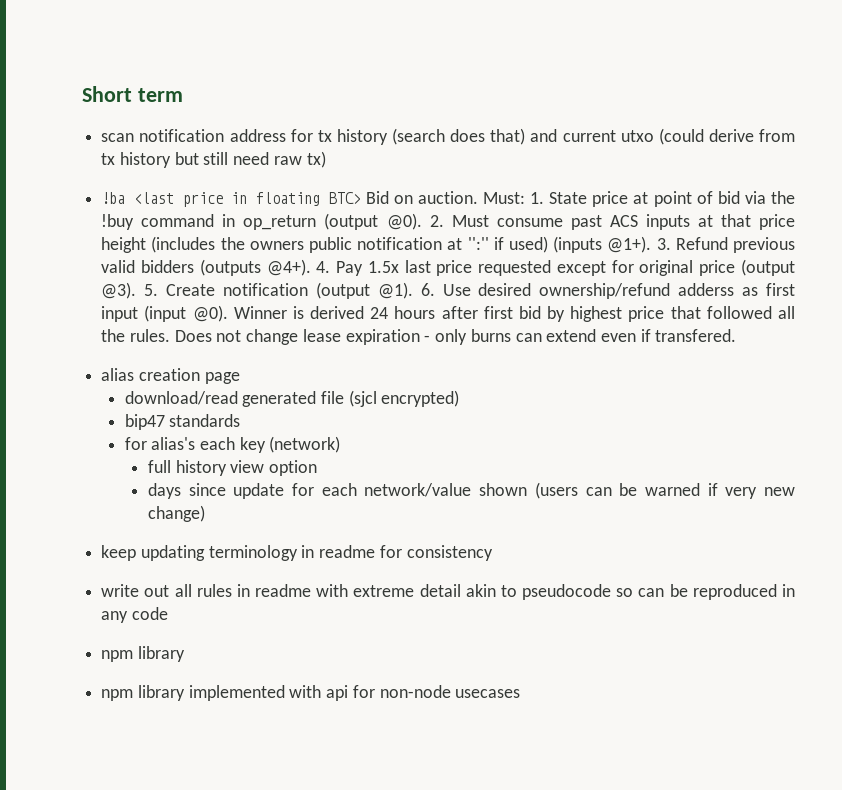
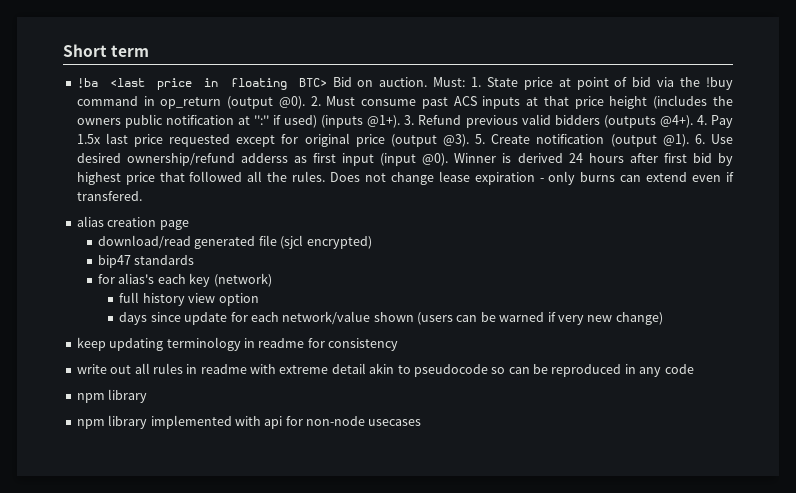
- scan notification address for tx history (search does that) and current utxo (could derive from tx history but still need raw tx)

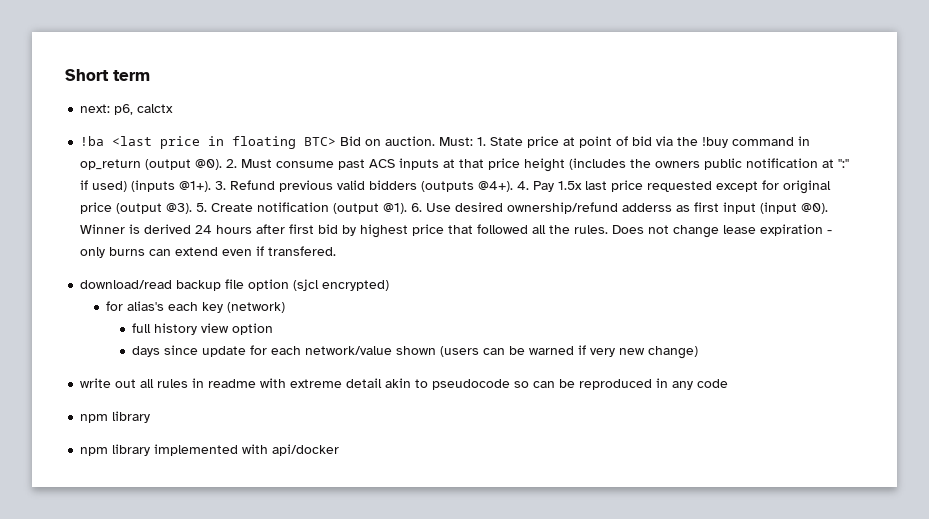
+ next: p6, calctx
- alias creation page
- download/read generated file (sjcl encrypted)
+ download/read backup file option (sjcl encrypted)
- bip47 standards
- keep updating terminology in readme for consistency
- npm library implemented with api for non-node usecases
+ npm library implemented with api/docker

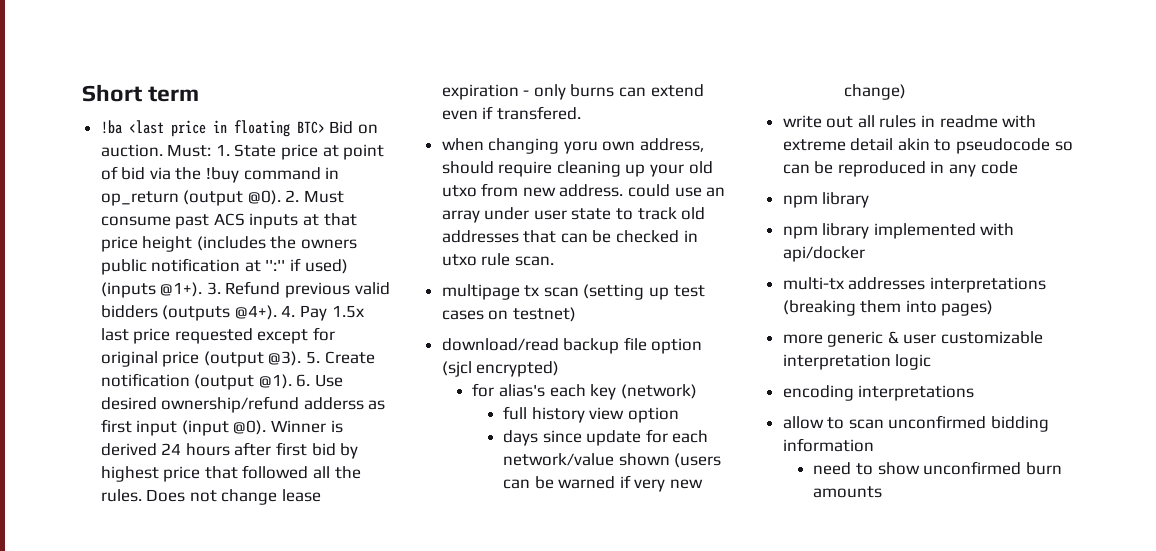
- next: p6, calctx
+ when changing yoru own address, should require cleaning up your old utxo from new address. could use an array under user state to track old addresses that can be checked in utxo rule scan.
+ multipage tx scan (setting up test cases on testnet)
+ multi-tx addresses interpretations (breaking them into pages)
+ more generic & user customizable interpretation logic
+ encoding interpretations
+ allow to scan unconfirmed bidding information
+ need to show unconfirmed burn amounts

